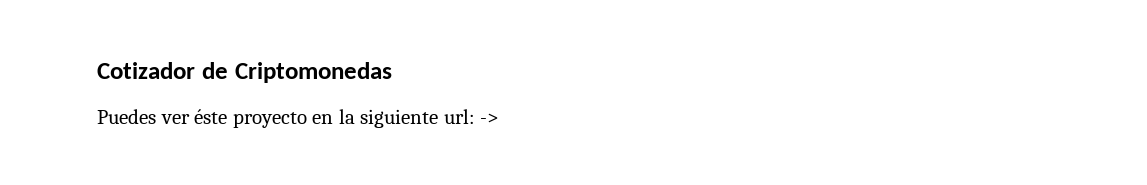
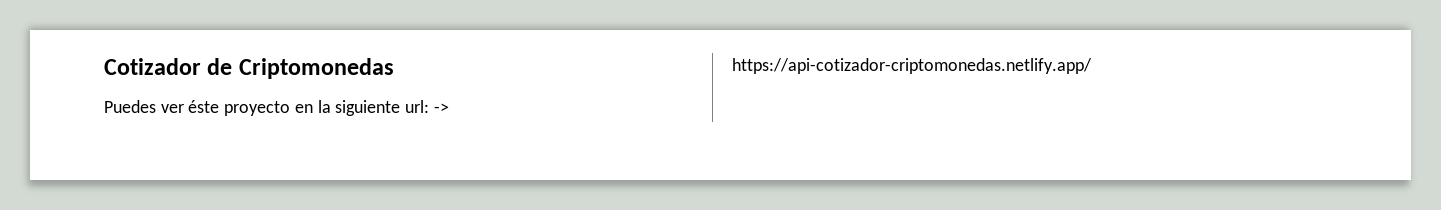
- Puedes ver éste proyecto en la siguiente url: ->
+ Puedes ver éste proyecto en la siguiente url: -> https://api-cotizador-criptomonedas.netlify.app/

